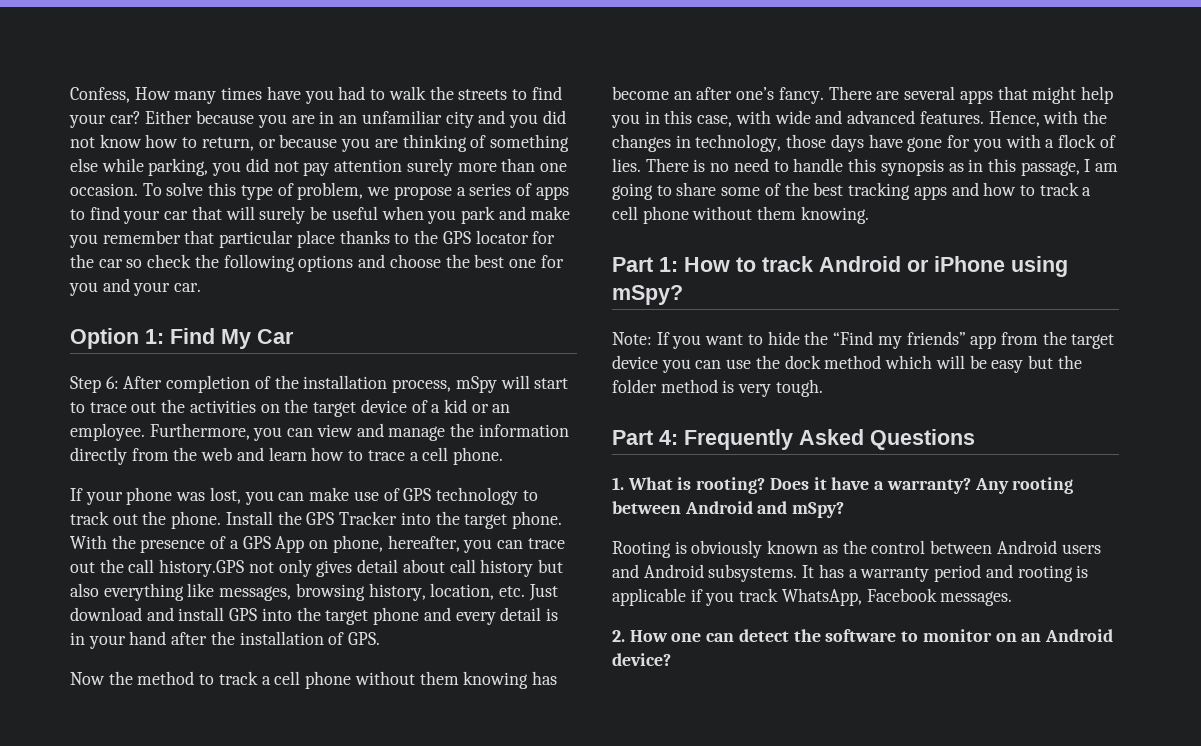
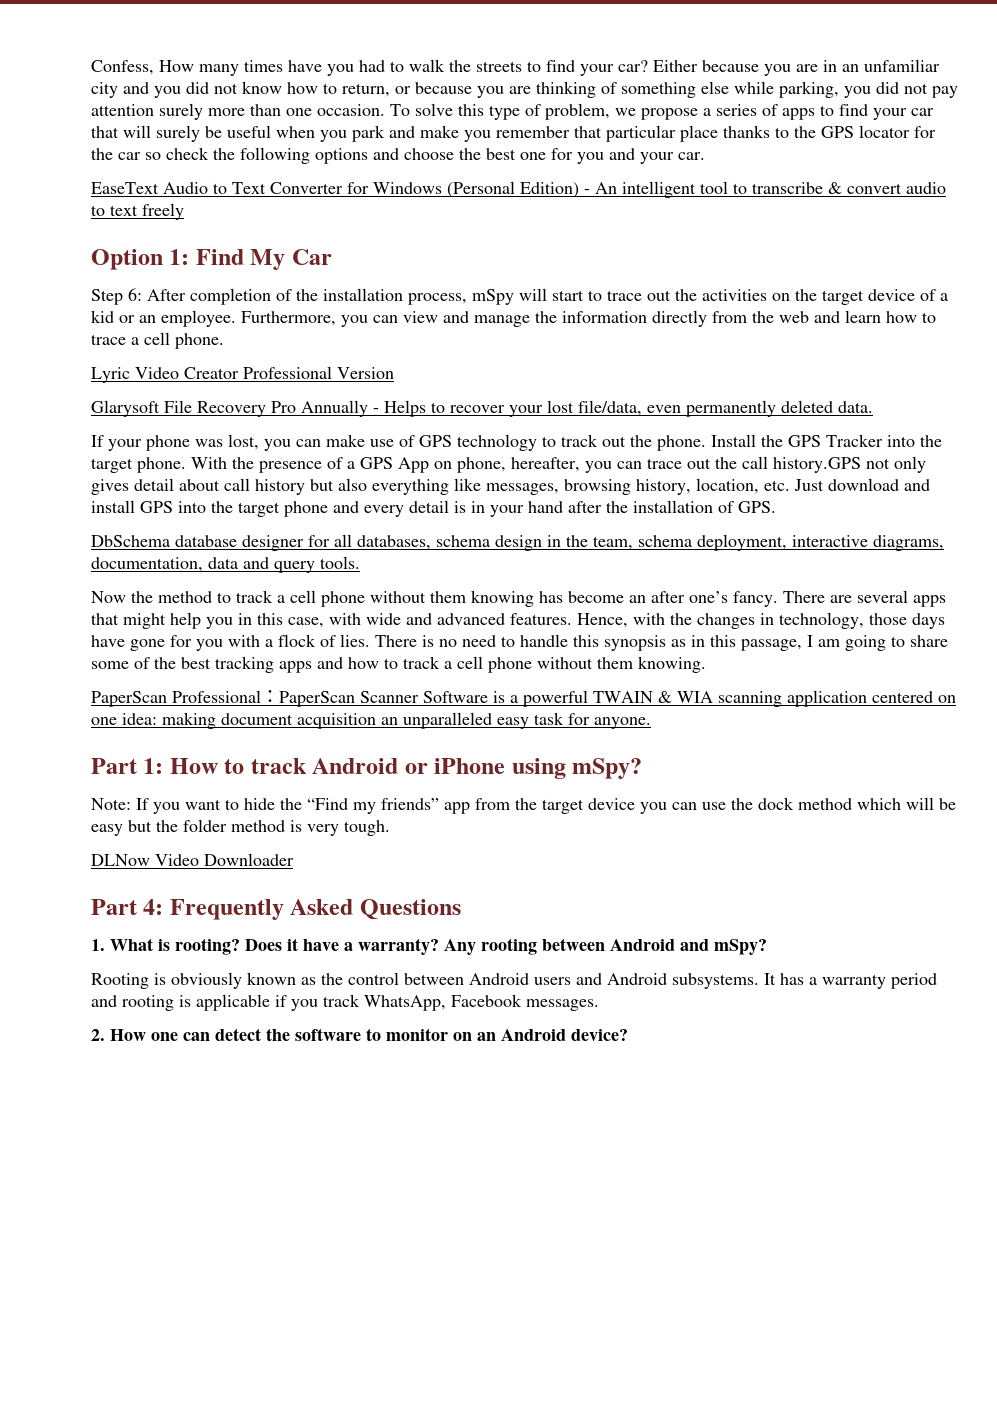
+ EaseText Audio to Text Converter for Windows (Personal Edition) - An intelligent tool to transcribe & convert audio to text freely
+ Lyric Video Creator Professional Version
+ Glarysoft File Recovery Pro Annually - Helps to recover your lost file/data, even permanently deleted data.
+ DbSchema database designer for all databases, schema design in the team, schema deployment, interactive diagrams, documentation, data and query tools.
+ PaperScan Professional：PaperScan Scanner Software is a powerful TWAIN & WIA scanning application centered on one idea: making document acquisition an unparalleled easy task for anyone.
+ DLNow Video Downloader

